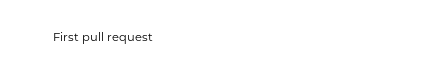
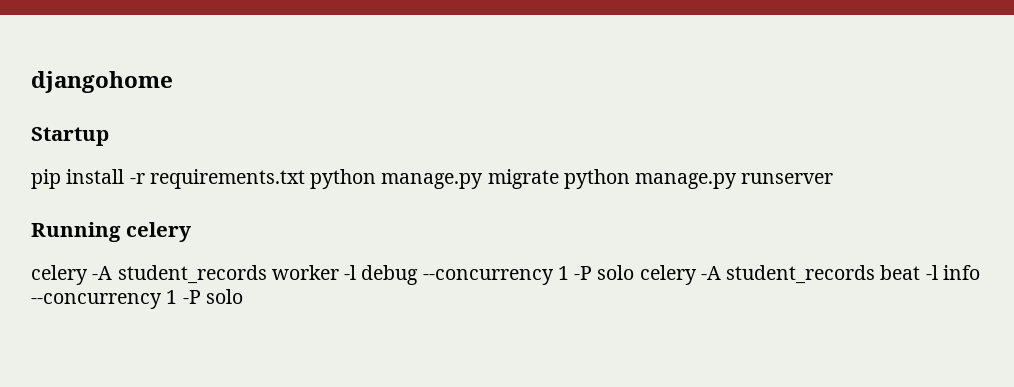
- First pull request
+ djangohome
+ Startup
+ pip install -r requirements.txt python manage.py migrate python manage.py runserver
+ Running celery
+ celery -A student_records worker -l debug --concurrency 1 -P solo celery -A student_records beat -l info --concurrency 1 -P solo

